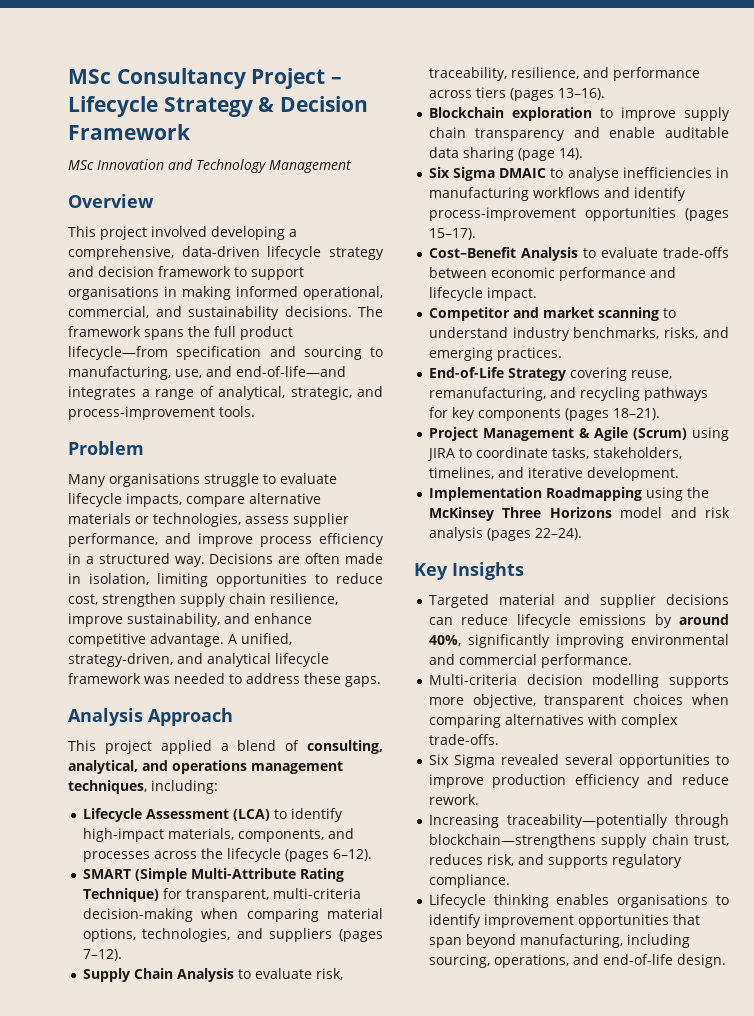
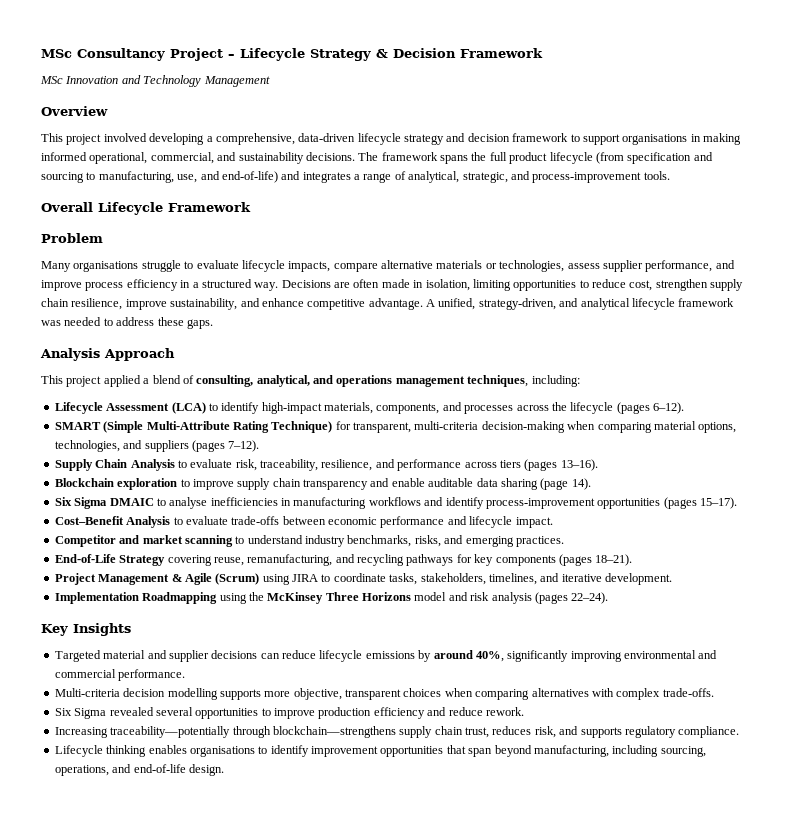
- The framework spans the full product lifecycle—from specification and sourcing to manufacturing, use, and end-of-life—and integrates a range of analytical, strategic, and process-improvement tools.
+ The framework spans the full product lifecycle (from specification and sourcing to manufacturing, use, and end-of-life) and integrates a range of analytical, strategic, and process-improvement tools.
+ Overall Lifecycle Framework

